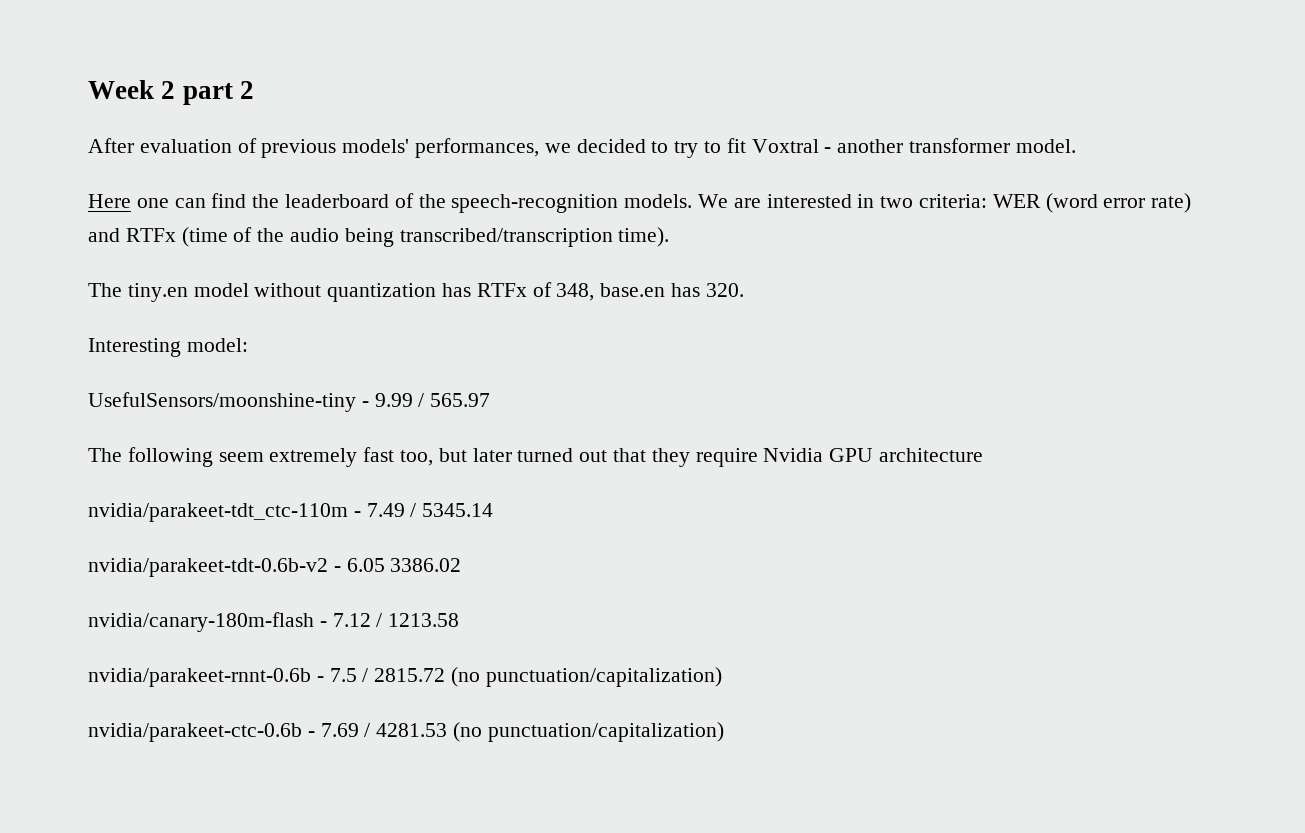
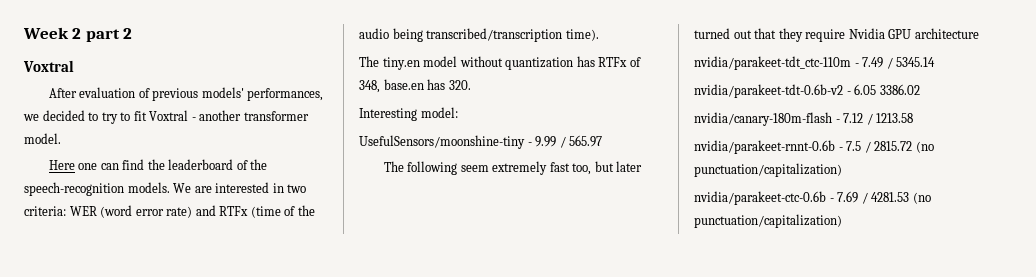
  Week 2 part 2
+ Voxtral

